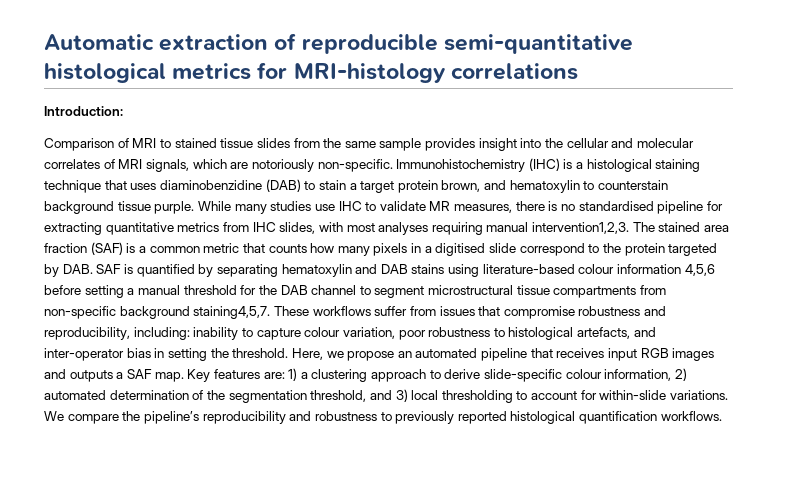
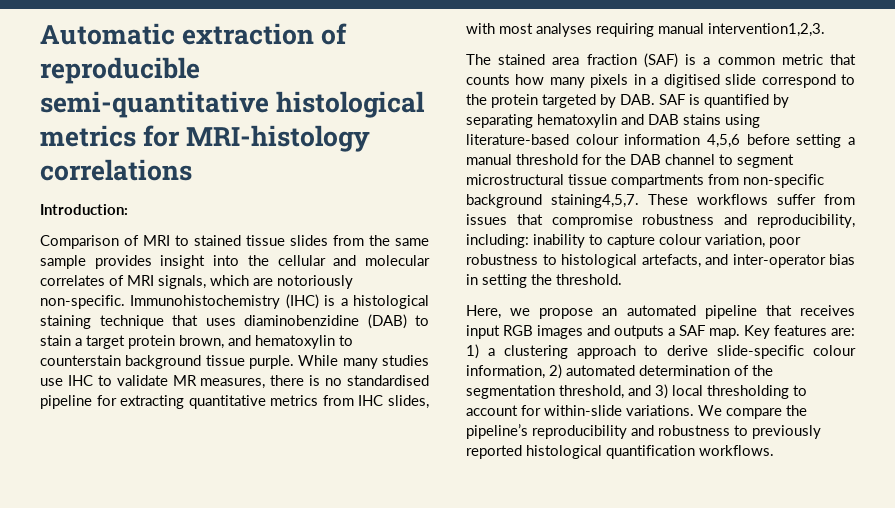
- While many studies use IHC to validate MR measures, there is no standardised pipeline for extracting quantitative metrics from IHC slides, with most analyses requiring manual intervention1,2,3. The stained area fraction (SAF) is a common metric that counts how many pixels in a digitised slide correspond to the protein targeted by DAB. SAF is quantified by separating hematoxylin and DAB stains using literature-based colour information 4,5,6 before setting a manual threshold for the DAB channel to segment microstructural tissue compartments from non-specific background staining4,5,7.
+ While many studies use IHC to validate MR measures, there is no standardised pipeline for extracting quantitative metrics from IHC slides, with most analyses requiring manual intervention1,2,3.
+ The stained area fraction (SAF) is a common metric that counts how many pixels in a digitised slide correspond to the protein targeted by DAB. SAF is quantified by separating hematoxylin and DAB stains using literature-based colour information 4,5,6 before setting a manual threshold for the DAB channel to segment microstructural tissue compartments from non-specific background staining4,5,7.
- These workflows suffer from issues that compromise robustness and reproducibility, including: inability to capture colour variation, poor robustness to histological artefacts, and inter-operator bias in setting the threshold. Here, we propose an automated pipeline that receives input RGB images and outputs a SAF map.
+ These workflows suffer from issues that compromise robustness and reproducibility, including: inability to capture colour variation, poor robustness to histological artefacts, and inter-operator bias in setting the threshold.
+ Here, we propose an automated pipeline that receives input RGB images and outputs a SAF map.

